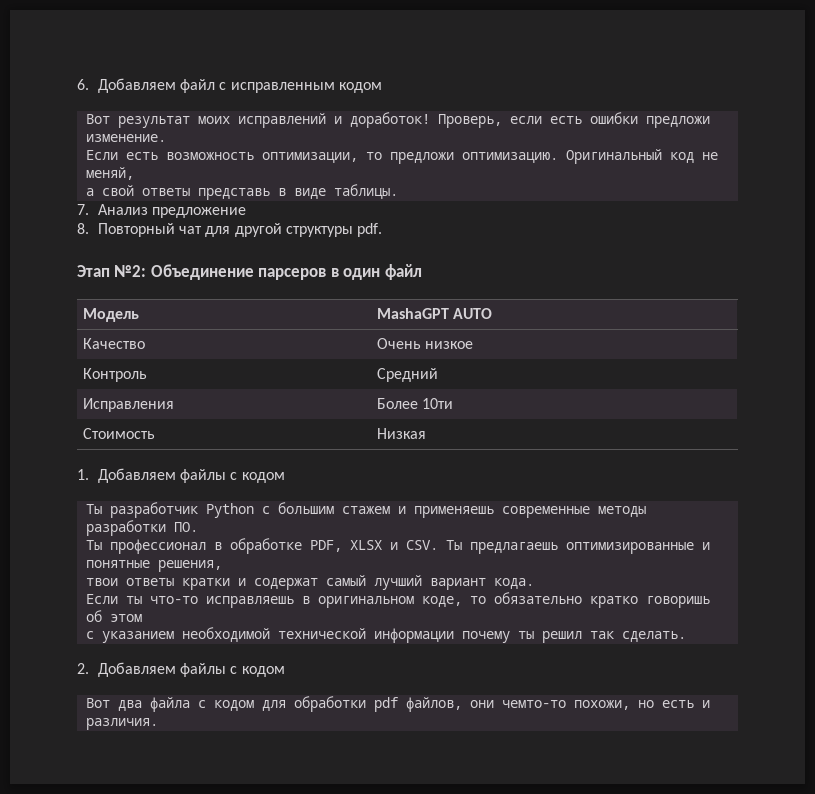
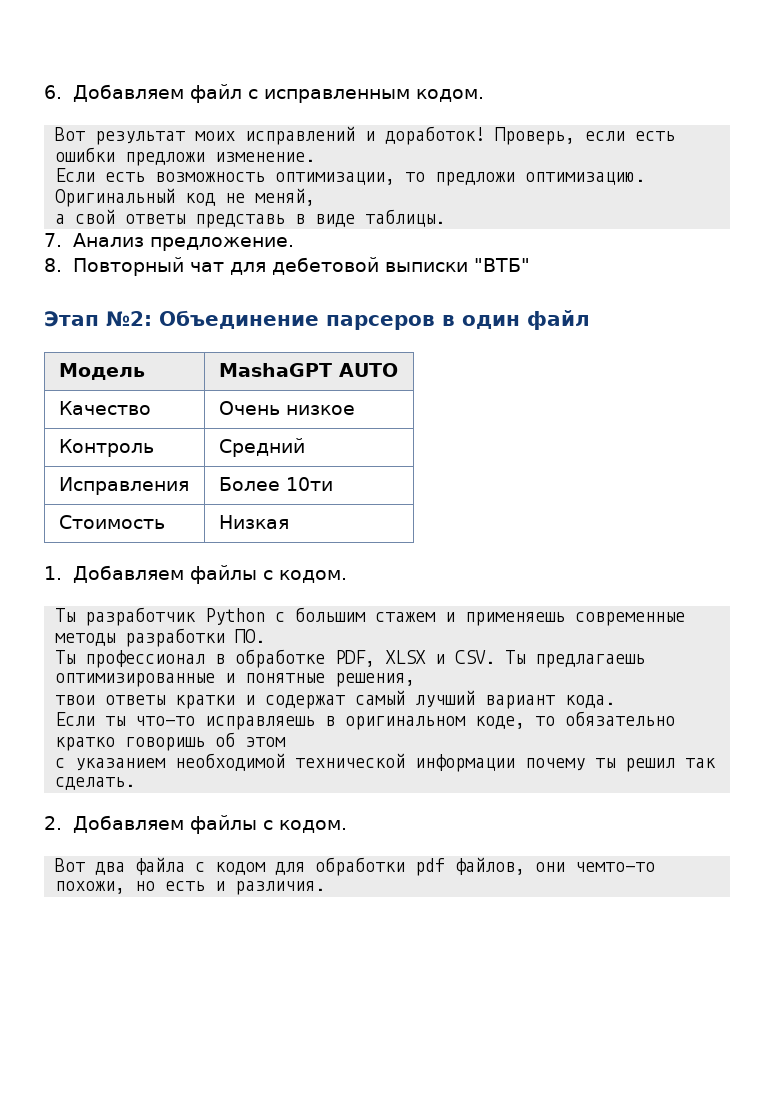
- 6. Добавляем файл с исправленным кодом
+ 6. Добавляем файл с исправленным кодом.
- 7. Анализ предложение
+ 7. Анализ предложение.
- 8. Повторный чат для другой структуры pdf.
+ 8. Повторный чат для дебетовой выписки "ВТБ"
- 1. Добавляем файлы с кодом
+ 1. Добавляем файлы с кодом.
- 2. Добавляем файлы с кодом
+ 2. Добавляем файлы с кодом.

